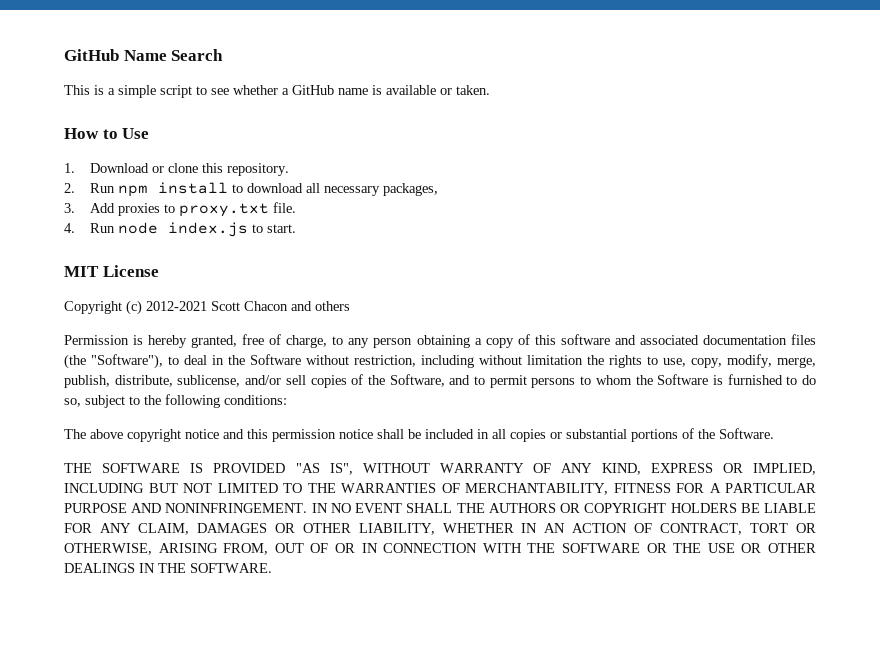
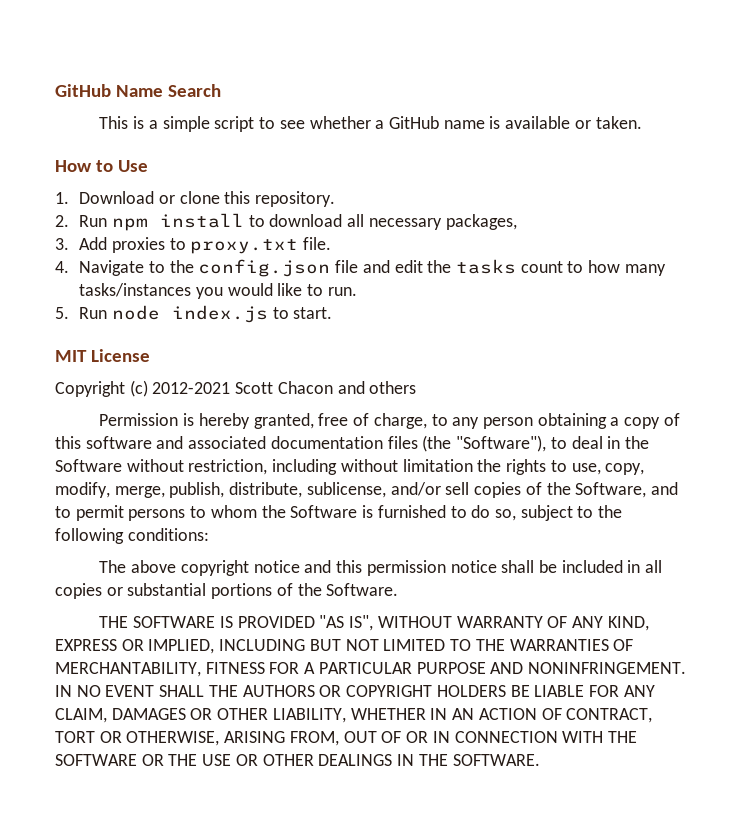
- 4. Run node index.js to start.
+ 4. Navigate to the config.json file and edit the tasks count to how many tasks/instances you would like to run.
+ 5. Run node index.js to start.

